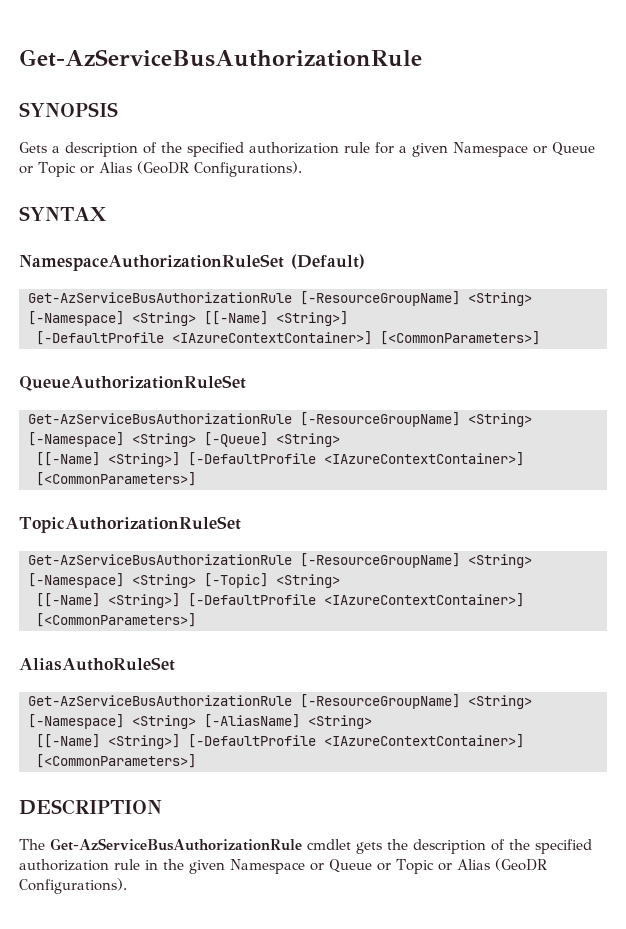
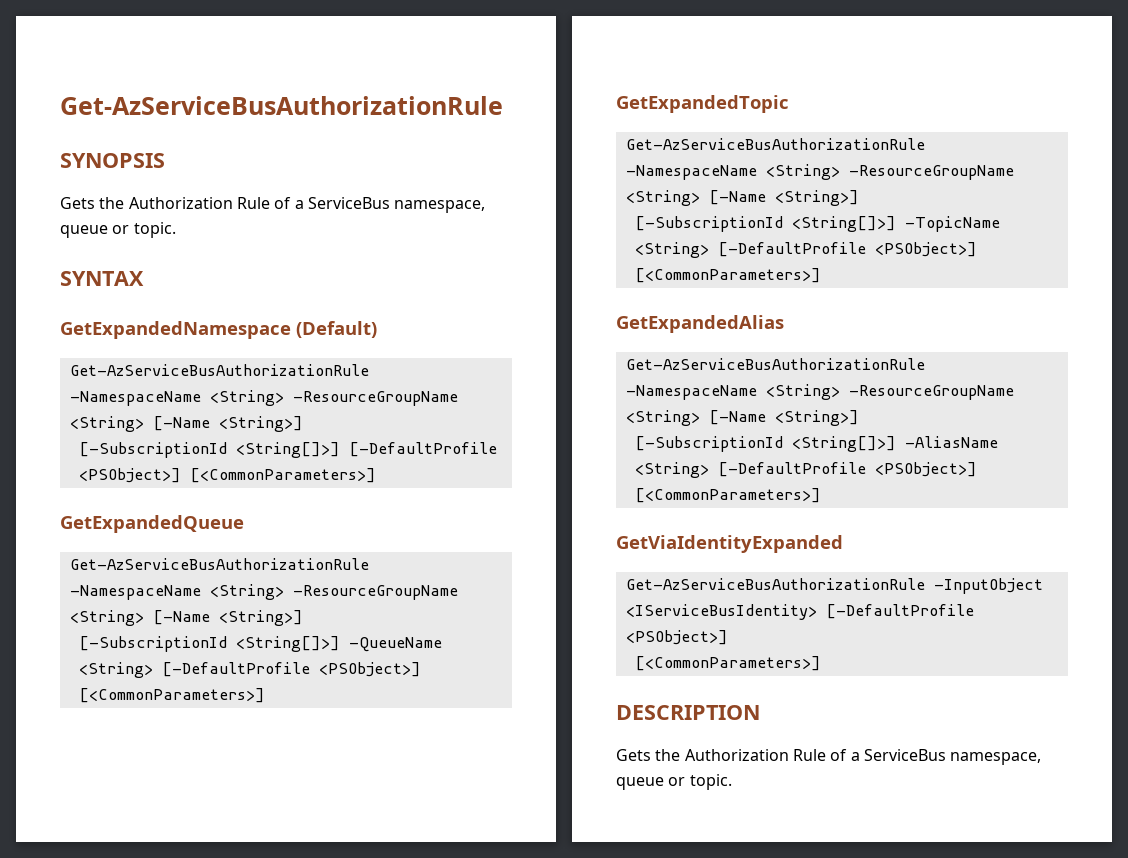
  SYNOPSIS
- Gets a description of the specified authorization rule for a given Namespace or Queue or Topic or Alias (GeoDR Configurations).
+ Gets the Authorization Rule of a ServiceBus namespace, queue or topic.
- NamespaceAuthorizationRuleSet (Default)
- Get-AzServiceBusAuthorizationRule [-ResourceGroupName] <String> [-Namespace] <String> [[-Name] <String>]
- [-DefaultProfile <IAzureContextContainer>] [<CommonParameters>]
- QueueAuthorizationRuleSet
- Get-AzServiceBusAuthorizationRule [-ResourceGroupName] <String> [-Namespace] <String> [-Queue] <String>
- [[-Name] <String>] [-DefaultProfile <IAzureContextContainer>] [<CommonParameters>]
- TopicAuthorizationRuleSet
- Get-AzServiceBusAuthorizationRule [-ResourceGroupName] <String> [-Namespace] <String> [-Topic] <String>
- [[-Name] <String>] [-DefaultProfile <IAzureContextContainer>] [<CommonParameters>]
- AliasAuthoRuleSet
- Get-AzServiceBusAuthorizationRule [-ResourceGroupName] <String> [-Namespace] <String> [-AliasName] <String>
- [[-Name] <String>] [-DefaultProfile <IAzureContextContainer>] [<CommonParameters>]
+ GetExpandedNamespace (Default)
+ Get-AzServiceBusAuthorizationRule -NamespaceName <String> -ResourceGroupName <String> [-Name <String>]
+ [-SubscriptionId <String[]>] [-DefaultProfile <PSObject>] [<CommonParameters>]
+ GetExpandedQueue
+ Get-AzServiceBusAuthorizationRule -NamespaceName <String> -ResourceGroupName <String> [-Name <String>]
+ [-SubscriptionId <String[]>] -QueueName <String> [-DefaultProfile <PSObject>] [<CommonParameters>]
+ GetExpandedTopic
+ Get-AzServiceBusAuthorizationRule -NamespaceName <String> -ResourceGroupName <String> [-Name <String>]
+ [-SubscriptionId <String[]>] -TopicName <String> [-DefaultProfile <PSObject>] [<CommonParameters>]
+ GetExpandedAlias
+ Get-AzServiceBusAuthorizationRule -NamespaceName <String> -ResourceGroupName <String> [-Name <String>]
+ [-SubscriptionId <String[]>] -AliasName <String> [-DefaultProfile <PSObject>] [<CommonParameters>]
+ GetViaIdentityExpanded
+ Get-AzServiceBusAuthorizationRule -InputObject <IServiceBusIdentity> [-DefaultProfile <PSObject>]
+ [<CommonParameters>]
  DESCRIPTION
- The Get-AzServiceBusAuthorizationRule cmdlet gets the description of the specified authorization rule in the given Namespace or Queue or Topic or Alias (GeoDR Configurations).
+ Gets the Authorization Rule of a ServiceBus namespace, queue or topic.

